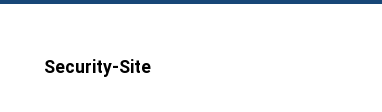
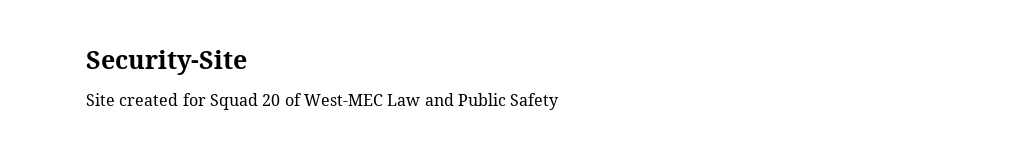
+ Site created for Squad 20 of West-MEC Law and Public Safety

